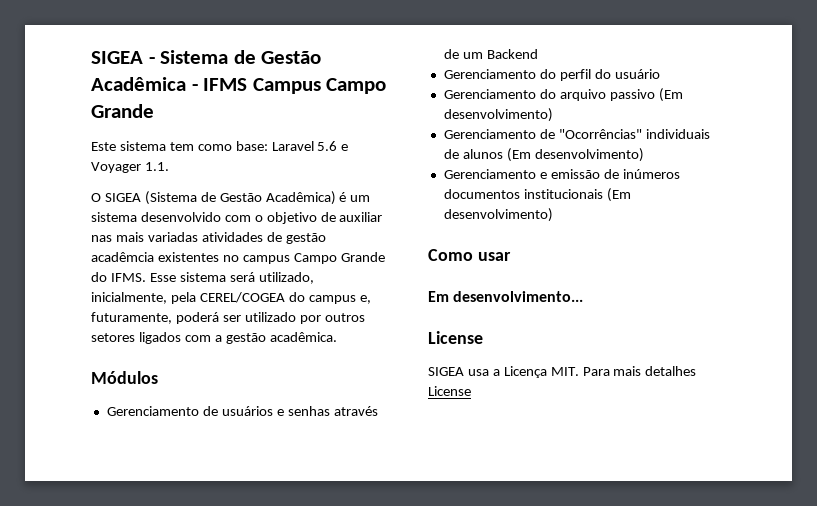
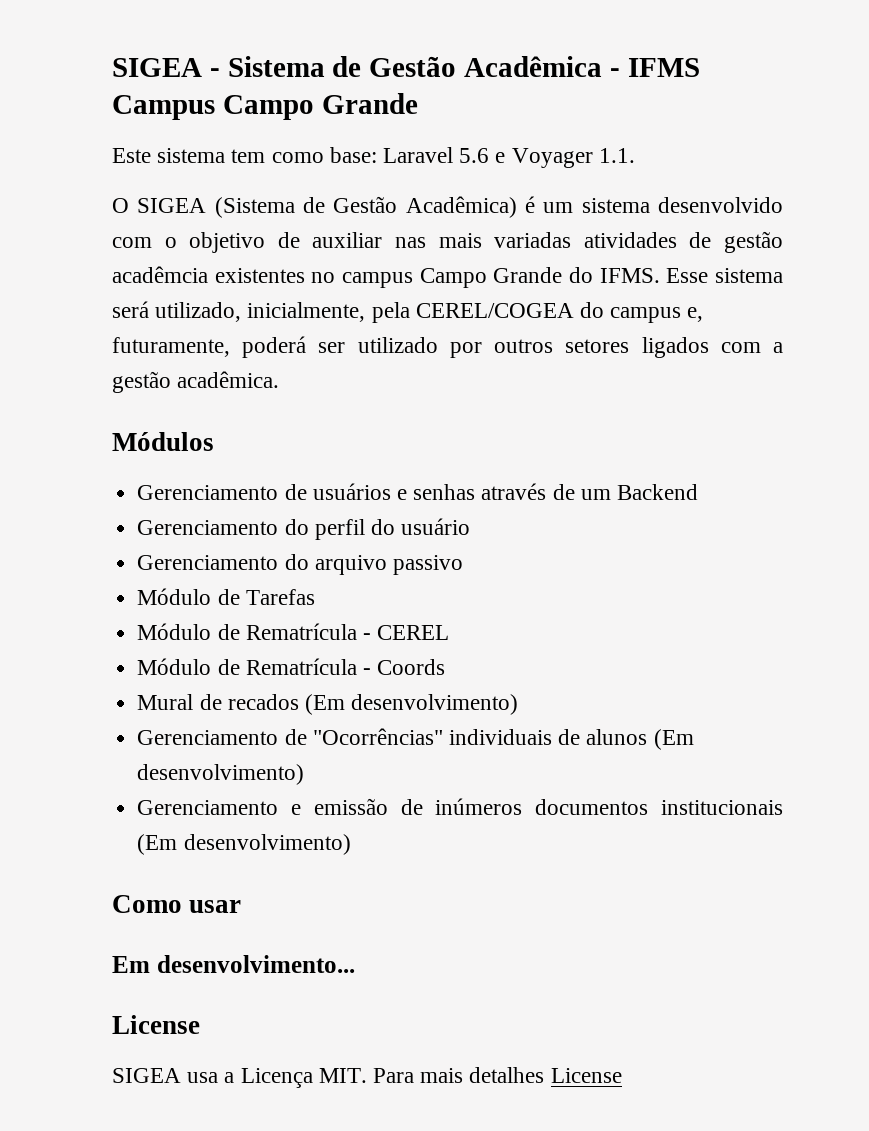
- Gerenciamento do arquivo passivo (Em desenvolvimento)
+ Gerenciamento do arquivo passivo
+ Módulo de Tarefas
+ Módulo de Rematrícula - CEREL
+ Módulo de Rematrícula - Coords
+ Mural de recados (Em desenvolvimento)

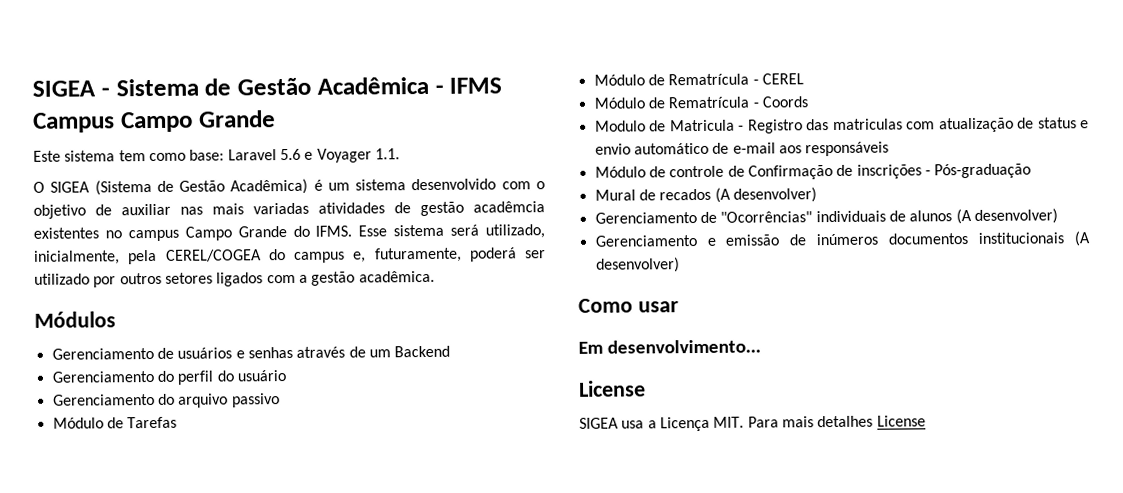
+ Modulo de Matricula - Registro das matriculas com atualização de status e envio automático de e-mail aos responsáveis
+ Módulo de controle de Confirmação de inscrições - Pós-graduação
- Mural de recados (Em desenvolvimento)
+ Mural de recados (A desenvolver)
- Gerenciamento de "Ocorrências" individuais de alunos (Em desenvolvimento)
+ Gerenciamento de "Ocorrências" individuais de alunos (A desenvolver)
- Gerenciamento e emissão de inúmeros documentos institucionais (Em desenvolvimento)
+ Gerenciamento e emissão de inúmeros documentos institucionais (A desenvolver)

